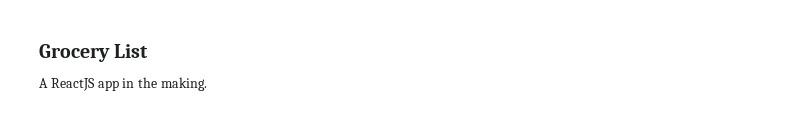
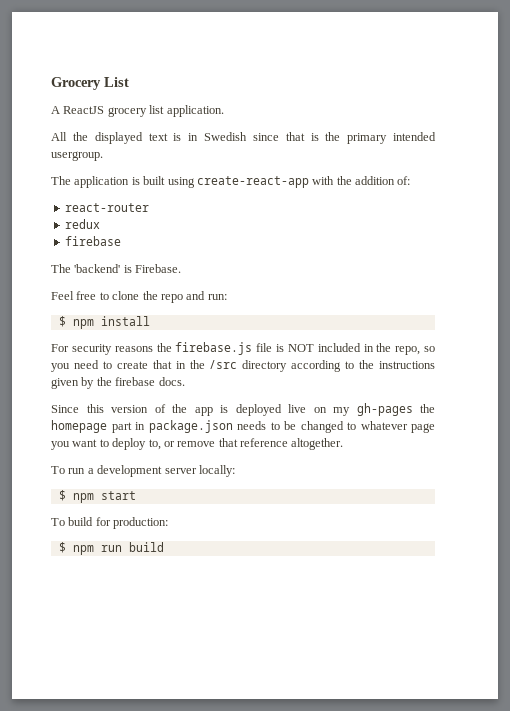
- A ReactJS app in the making.
+ A ReactJS grocery list application.
+ All the displayed text is in Swedish since that is the primary intended usergroup.
+ The application is built using create-react-app with the addition of:
+ react-router
+ redux
+ firebase
+ The 'backend' is Firebase.
+ Feel free to clone the repo and run:
+ $ npm install
+ For security reasons the firebase.js file is NOT included in the repo, so you need to create that in the /src directory according to the instructions given by the firebase docs.
+ Since this version of the app is deployed live on my gh-pages the homepage part in package.json needs to be changed to whatever page you want to deploy to, or remove that reference altogether.
+ To run a development server locally:
+ $ npm start
+ To build for production:
+ $ npm run build

